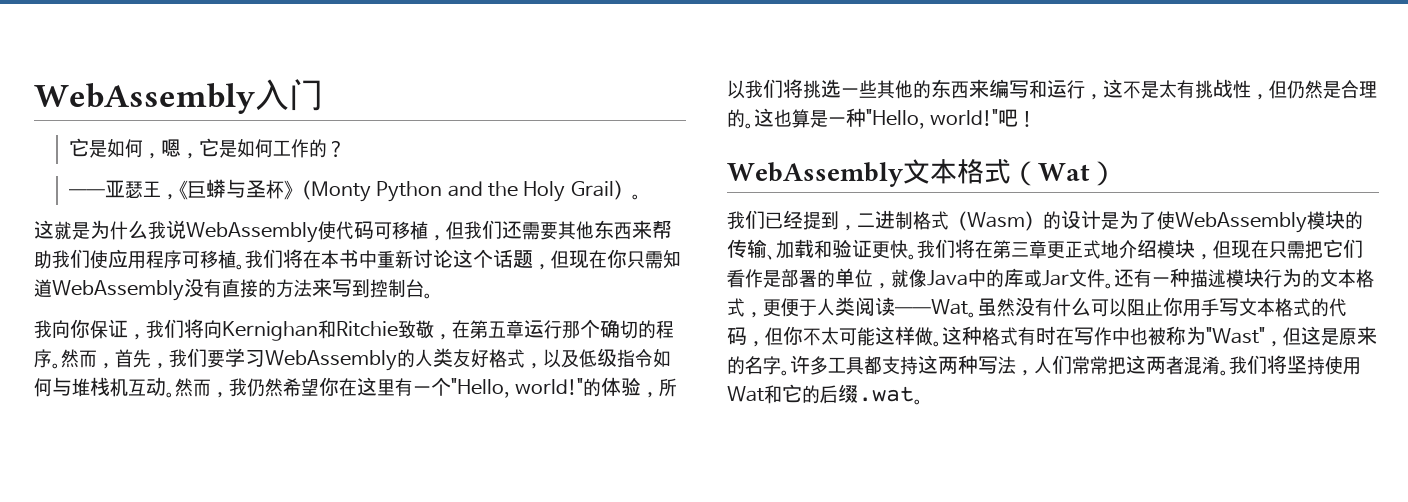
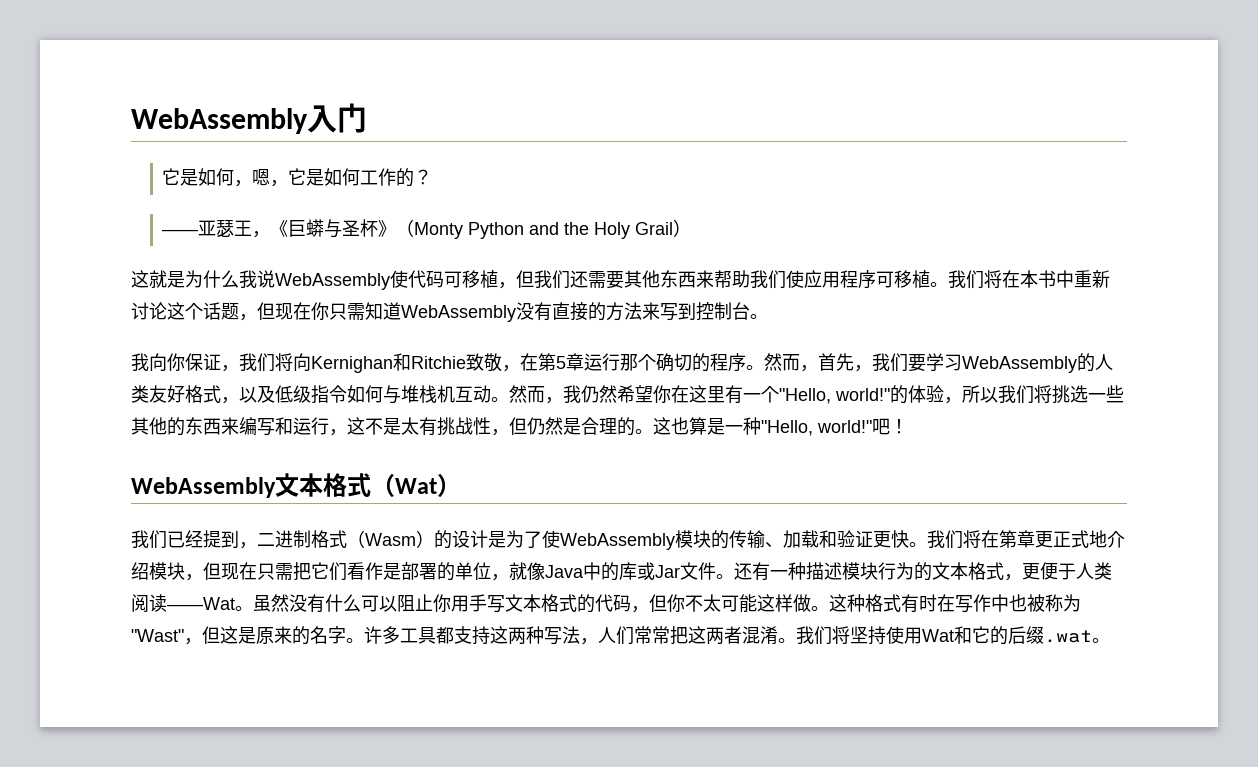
- ——亚瑟王，《巨蟒与圣杯》（Monty Python and the Holy Grail）。
+ ——亚瑟王，《巨蟒与圣杯》（Monty Python and the Holy Grail）
- 我向你保证，我们将向Kernighan和Ritchie致敬，在第五章运行那个确切的程序。
+ 我向你保证，我们将向Kernighan和Ritchie致敬，在第5章运行那个确切的程序。
- 我们将在第三章更正式地介绍模块，但现在只需把它们看作是部署的单位，就像Java中的库或Jar文件。
+ 我们将在第章更正式地介绍模块，但现在只需把它们看作是部署的单位，就像Java中的库或Jar文件。

